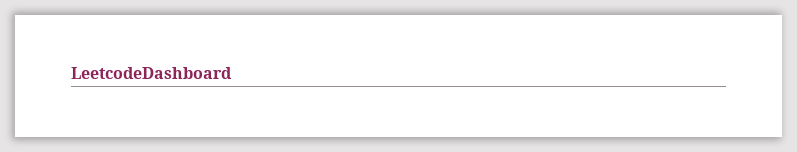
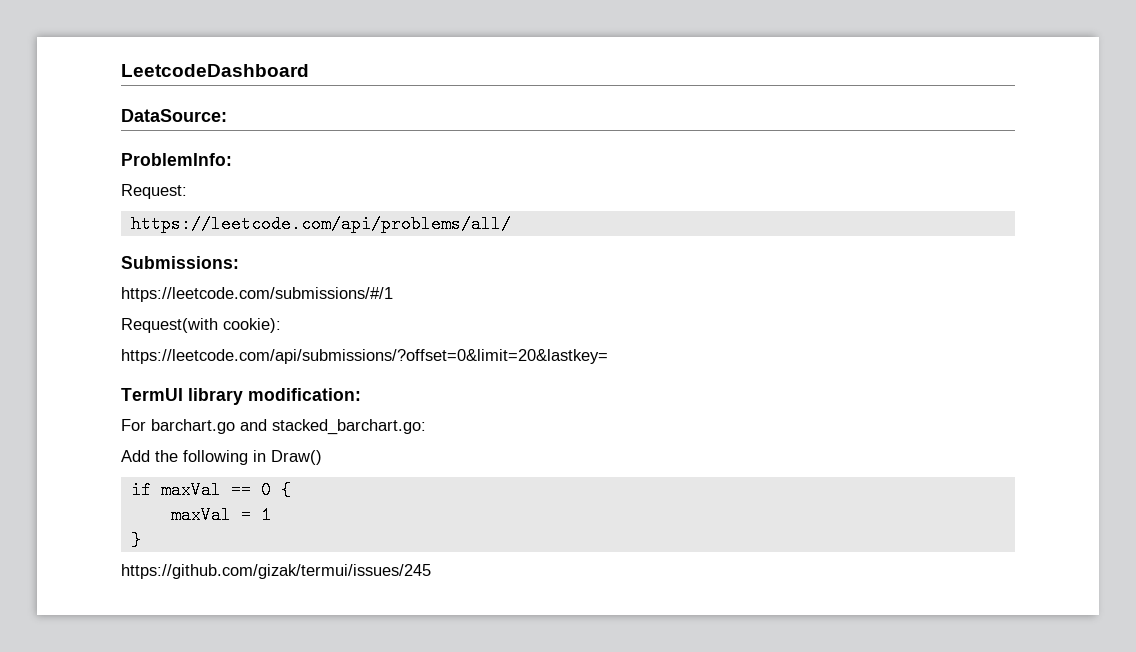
+ DataSource:
+ ProblemInfo:
+ Request:
+ https://leetcode.com/api/problems/all/
+ Submissions:
+ https://leetcode.com/submissions/#/1
+ Request(with cookie):
+ https://leetcode.com/api/submissions/?offset=0&limit=20&lastkey=
+ TermUI library modification:
+ For barchart.go and stacked_barchart.go:
+ Add the following in Draw()
+ if maxVal == 0 {
+ maxVal = 1
+ }
+ https://github.com/gizak/termui/issues/245

